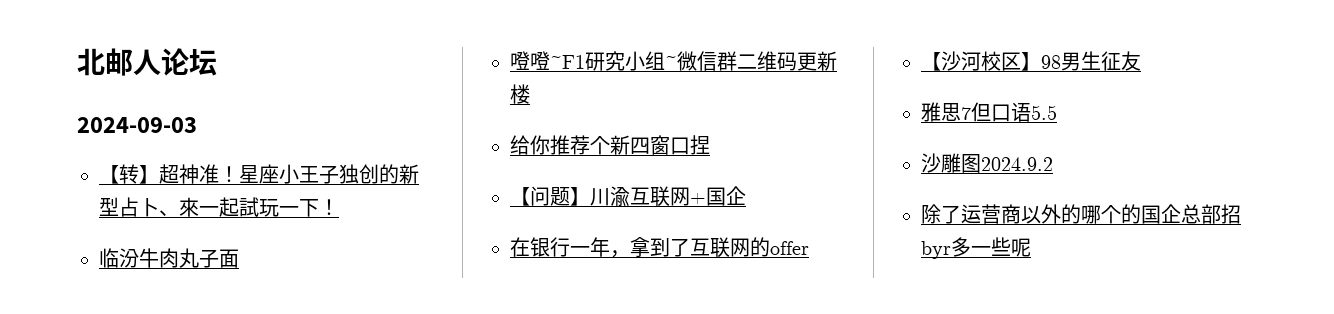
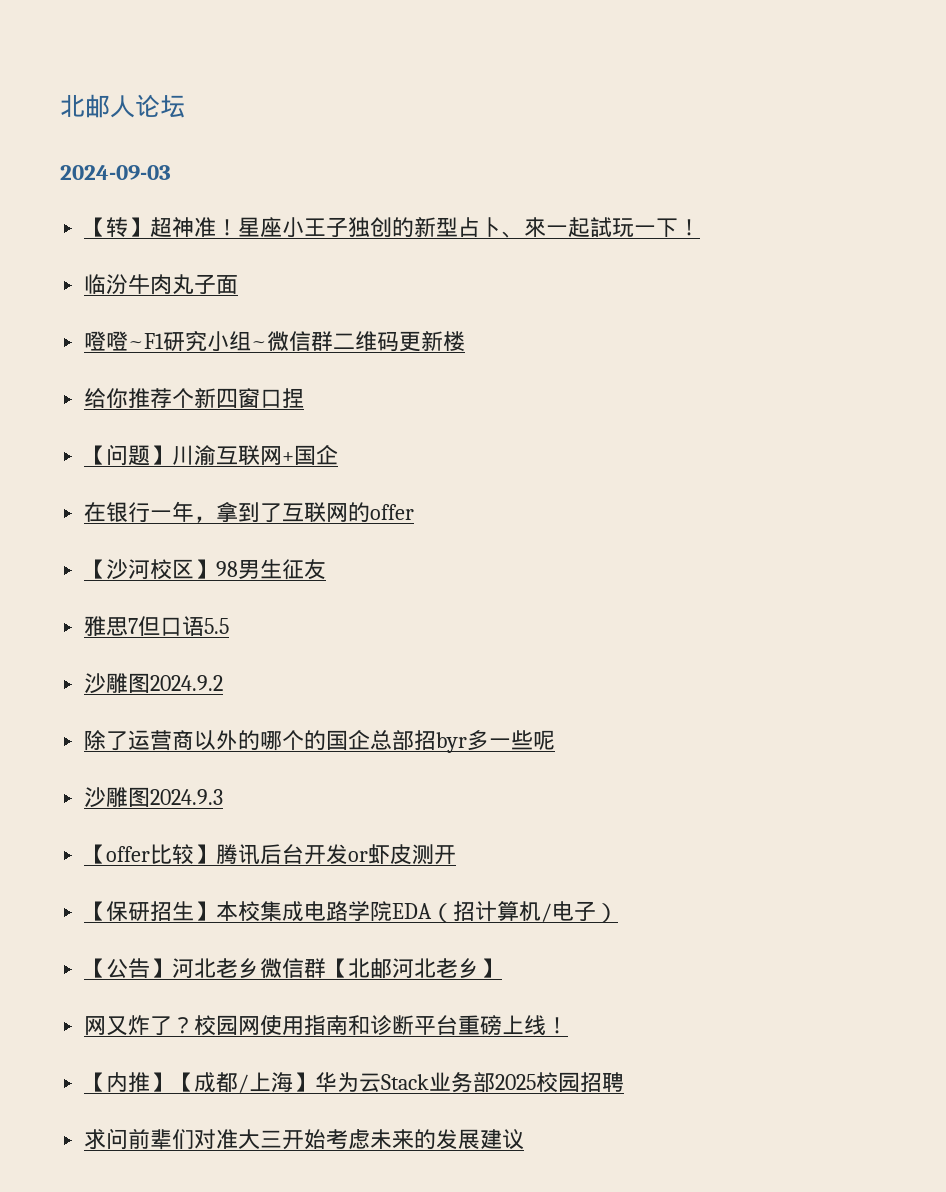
+ 沙雕图2024.9.3
+ 【offer比较】腾讯后台开发or虾皮测开
+ 【保研招生】本校集成电路学院EDA（招计算机/电子）
+ 【公告】河北老乡微信群【北邮河北老乡】
+ 网又炸了？校园网使用指南和诊断平台重磅上线！
+ 【内推】【成都/上海】华为云Stack业务部2025校园招聘
+ 求问前辈们对准大三开始考虑未来的发展建议

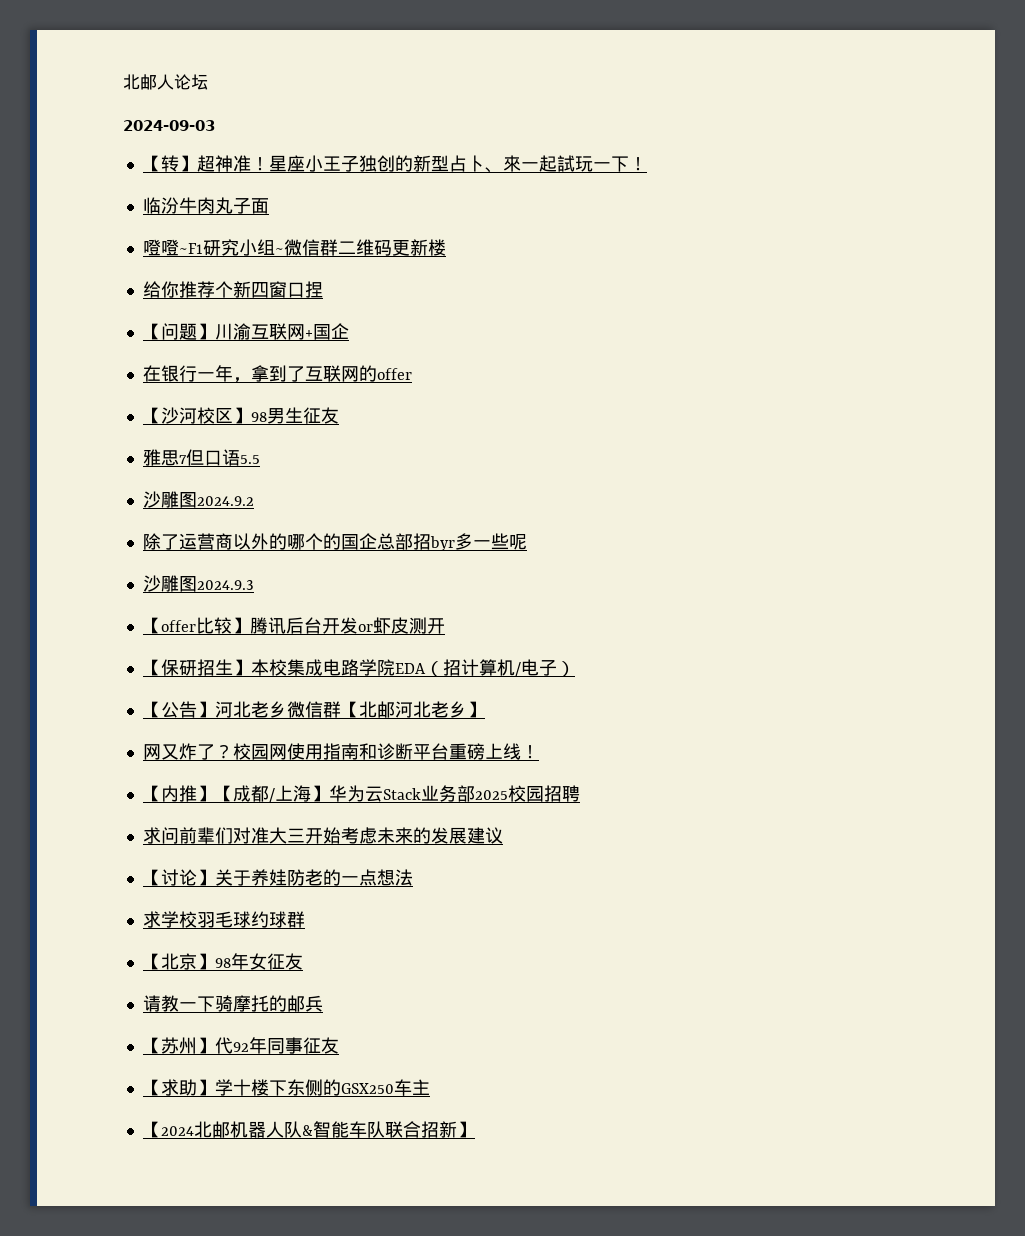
+ 【讨论】关于养娃防老的一点想法
+ 求学校羽毛球约球群
+ 【北京】98年女征友
+ 请教一下骑摩托的邮兵
+ 【苏州】代92年同事征友
+ 【求助】学十楼下东侧的GSX250车主
+ 【2024北邮机器人队&智能车队联合招新】

